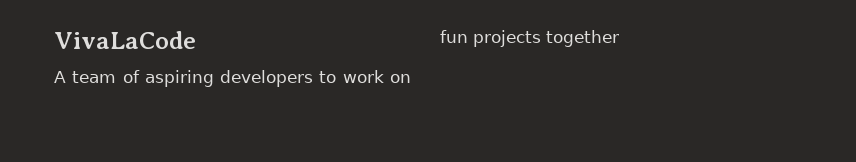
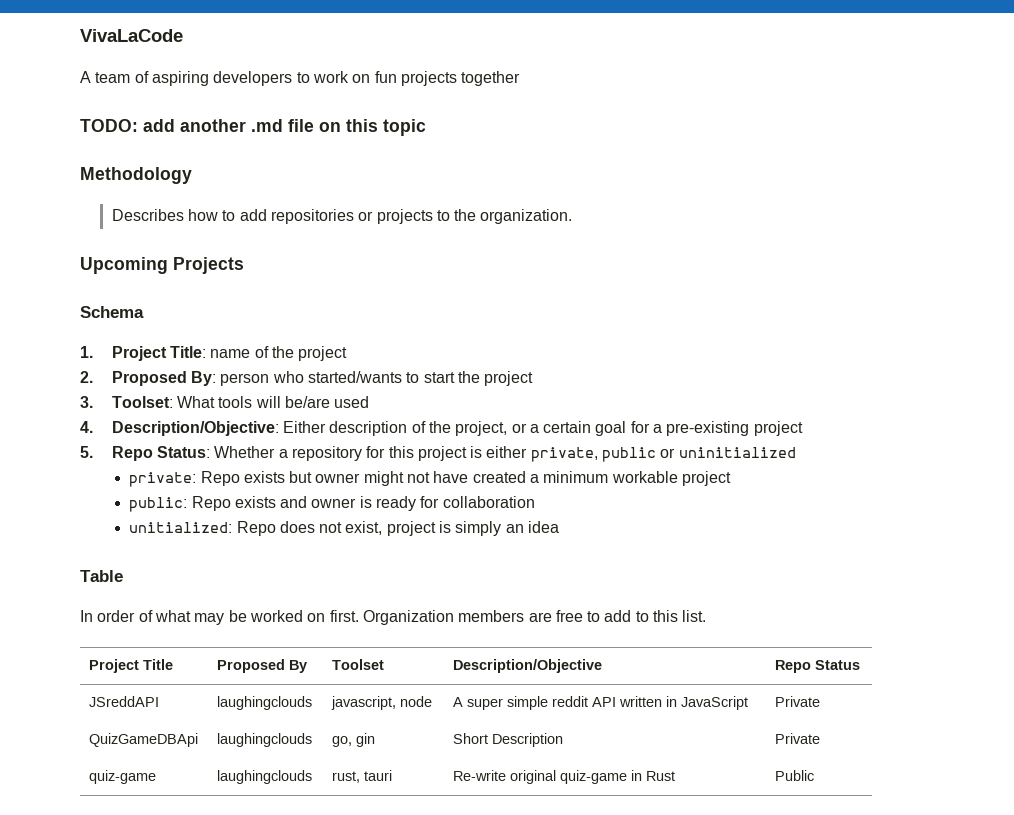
+ TODO: add another .md file on this topic
+ Methodology
+ Describes how to add repositories or projects to the organization.
+ Upcoming Projects
+ Schema
+ 1. Project Title: name of the project
+ 2. Proposed By: person who started/wants to start the project
+ 3. Toolset: What tools will be/are used
+ 4. Description/Objective: Either description of the project, or a certain goal for a pre-existing project
+ 5. Repo Status: Whether a repository for this project is either private, public or uninitialized
+ private: Repo exists but owner might not have created a minimum workable project
+ public: Repo exists and owner is ready for collaboration
+ unitialized: Repo does not exist, project is simply an idea
+ Table
+ In order of what may be worked on first. Organization members are free to add to this list.
+ Project Title | Proposed By | Toolset | Description/Objective | Repo Status
+ JSreddAPI | laughingclouds | javascript, node | A super simple reddit API written in JavaScript | Private
+ QuizGameDBApi | laughingclouds | go, gin | Short Description | Private
+ quiz-game | laughingclouds | rust, tauri | Re-write original quiz-game in Rust | Public

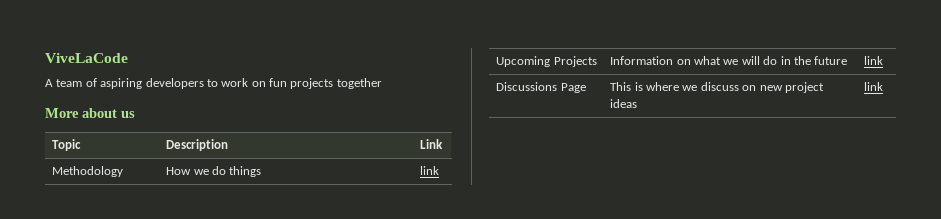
- VivaLaCode
+ ViveLaCode
- TODO: add another .md file on this topic
- Methodology
- Describes how to add repositories or projects to the organization.
- Upcoming Projects
- Schema
- 1. Project Title: name of the project
- 2. Proposed By: person who started/wants to start the project
- 3. Toolset: What tools will be/are used
- 4. Description/Objective: Either description of the project, or a certain goal for a pre-existing project
- 5. Repo Status: Whether a repository for this project is either private, public or uninitialized
- private: Repo exists but owner might not have created a minimum workable project
- public: Repo exists and owner is ready for collaboration
- unitialized: Repo does not exist, project is simply an idea
- Table
- In order of what may be worked on first. Organization members are free to add to this list.
- Project Title | Proposed By | Toolset | Description/Objective | Repo Status
- JSreddAPI | laughingclouds | javascript, node | A super simple reddit API written in JavaScript | Private
- QuizGameDBApi | laughingclouds | go, gin | Short Description | Private
- quiz-game | laughingclouds | rust, tauri | Re-write original quiz-game in Rust | Public
+ More about us
+ Topic | Description | Link
+ Methodology | How we do things | link
+ Upcoming Projects | Information on what we will do in the future | link
+ Discussions Page | This is where we discuss on new project ideas | link

